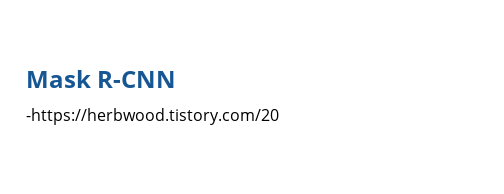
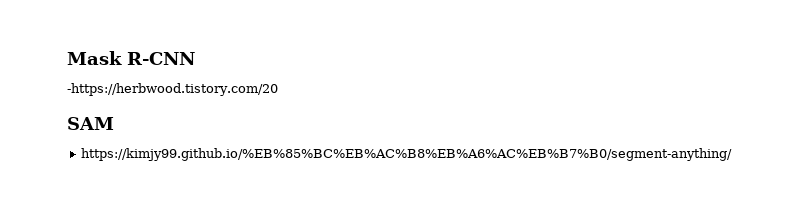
+ SAM
+ https://kimjy99.github.io/%EB%85%BC%EB%AC%B8%EB%A6%AC%EB%B7%B0/segment-anything/

